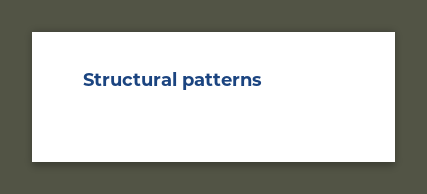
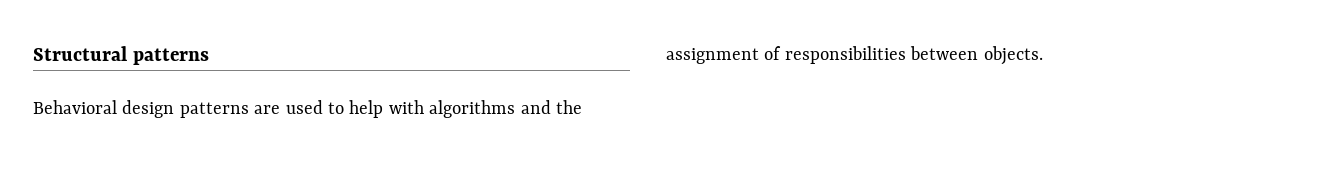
+ Behavioral design patterns are used to help with algorithms and the assignment of responsibilities between objects.

